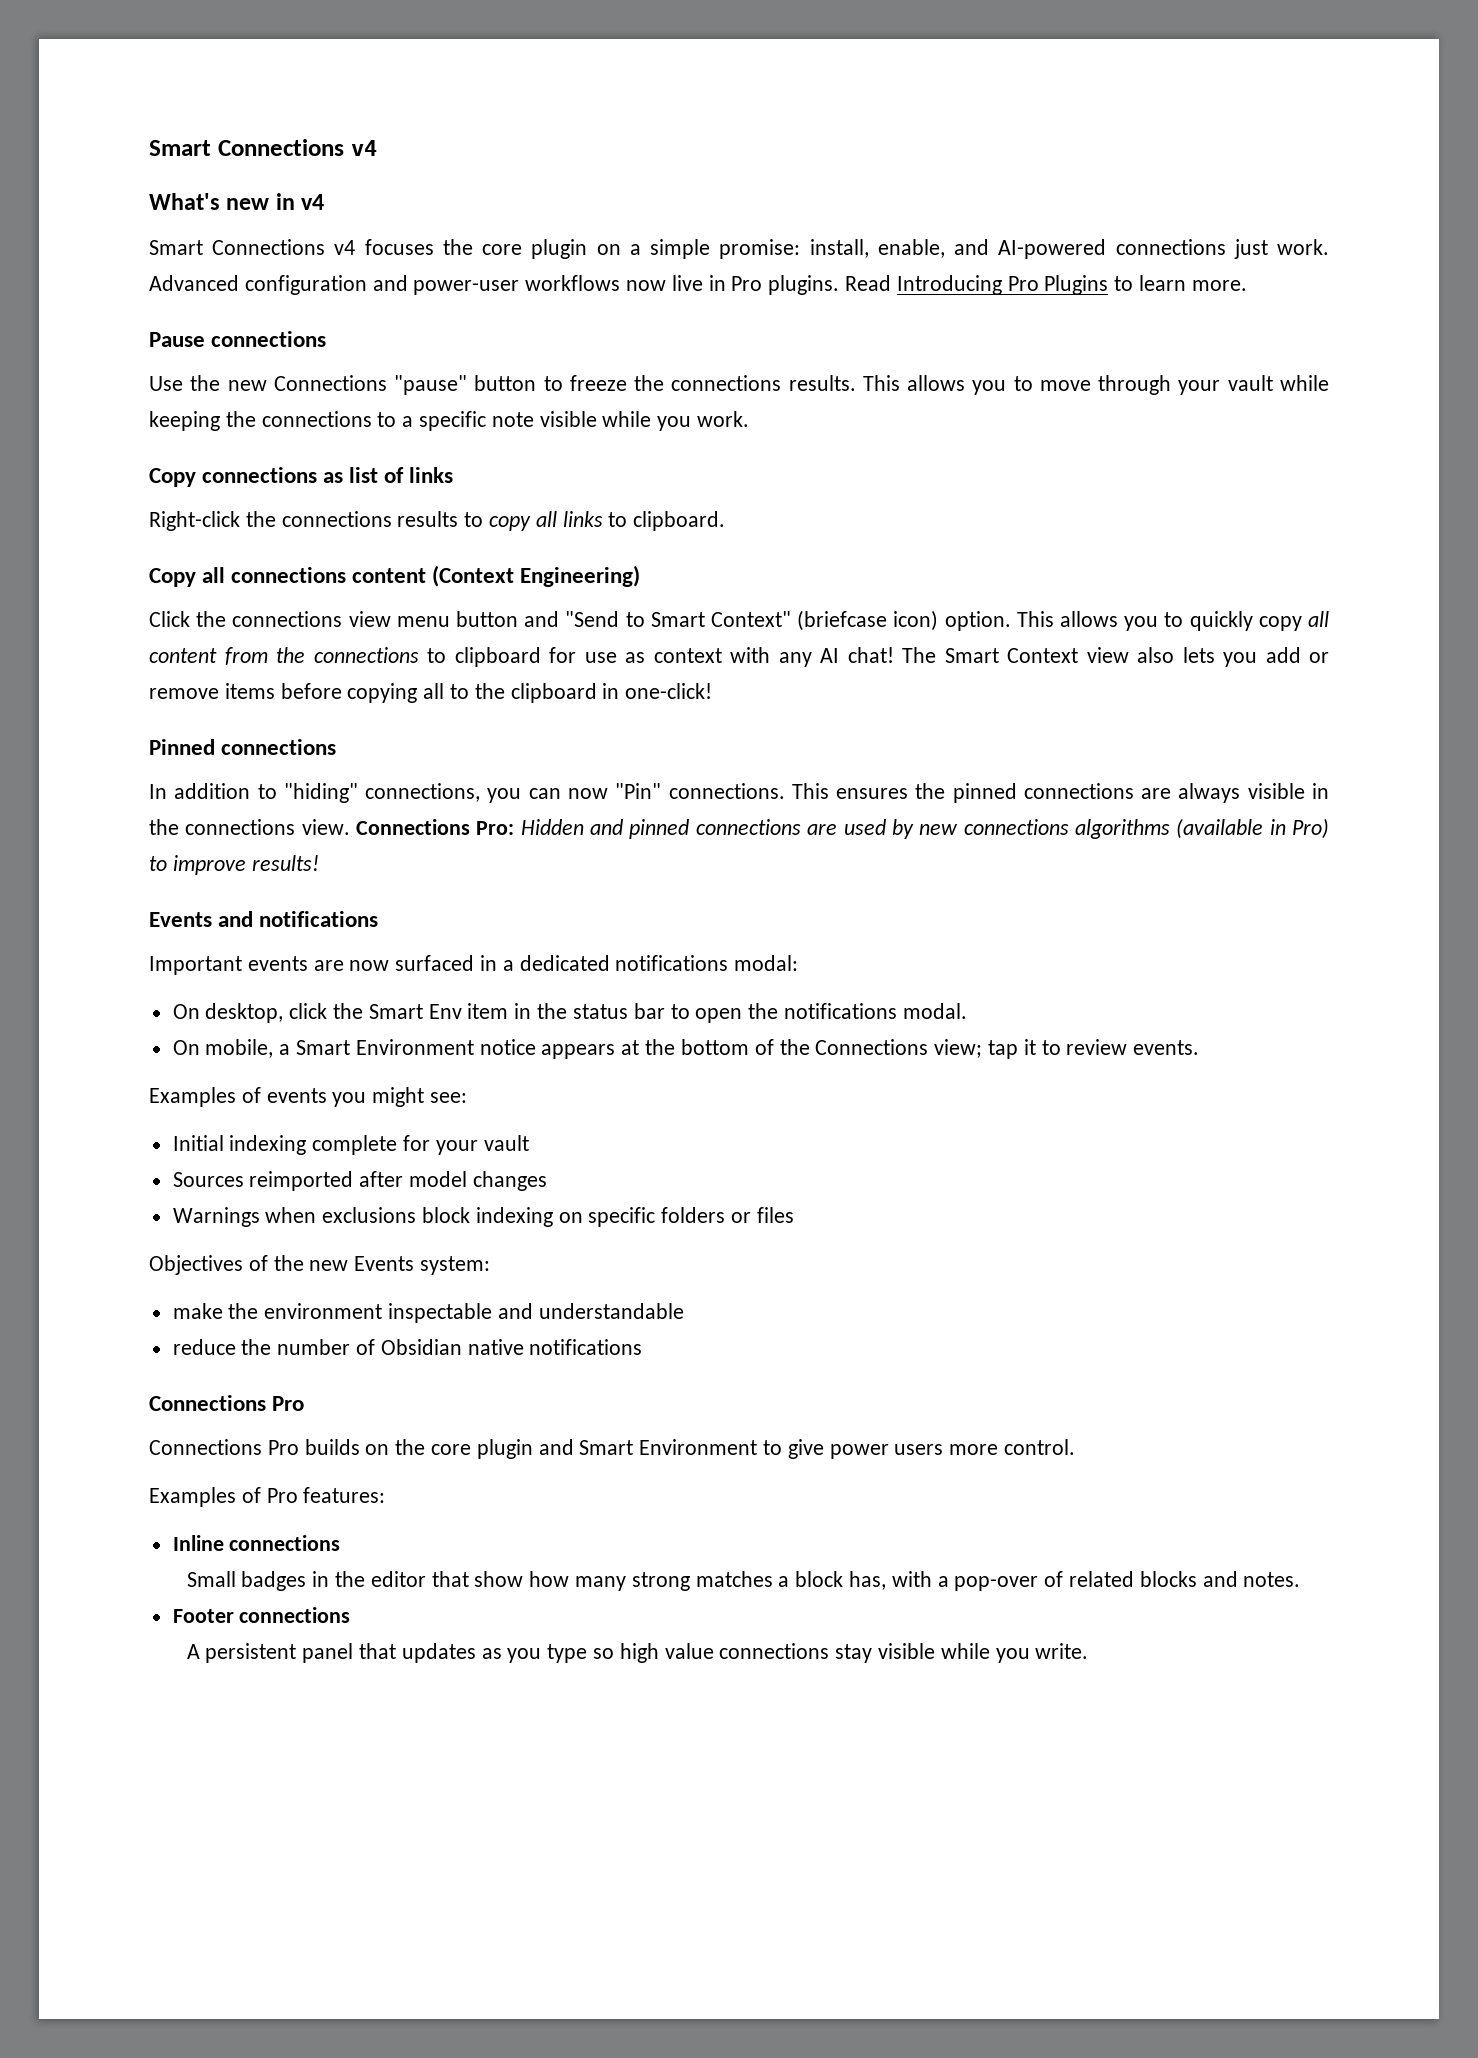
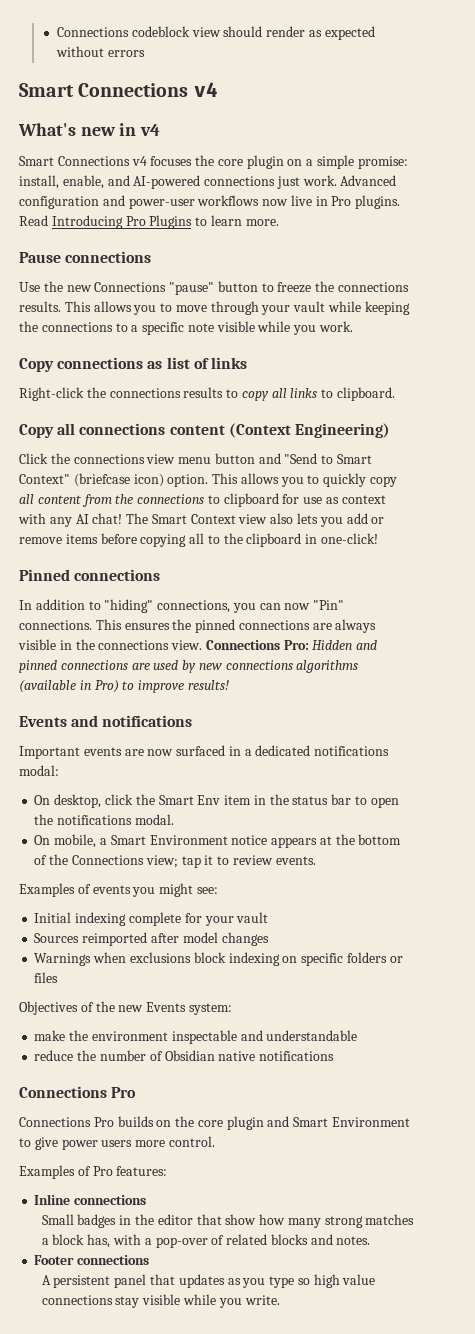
+ Connections codeblock view should render as expected without errors

